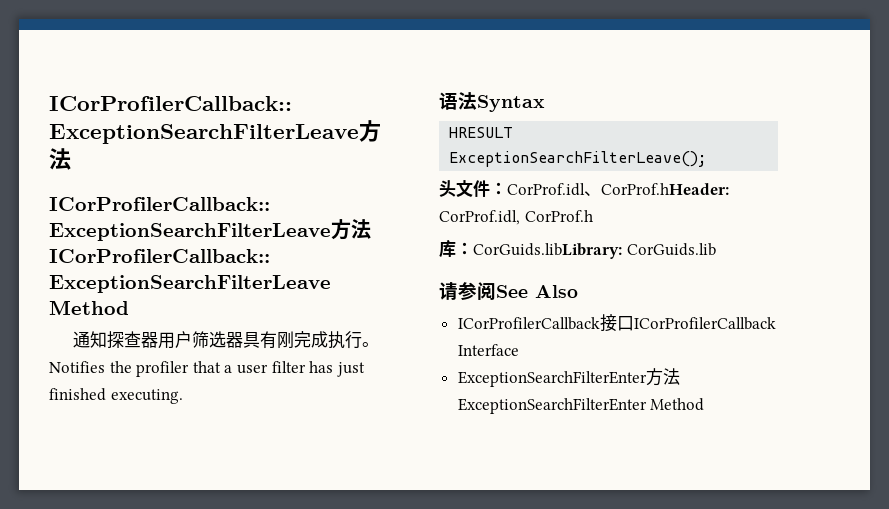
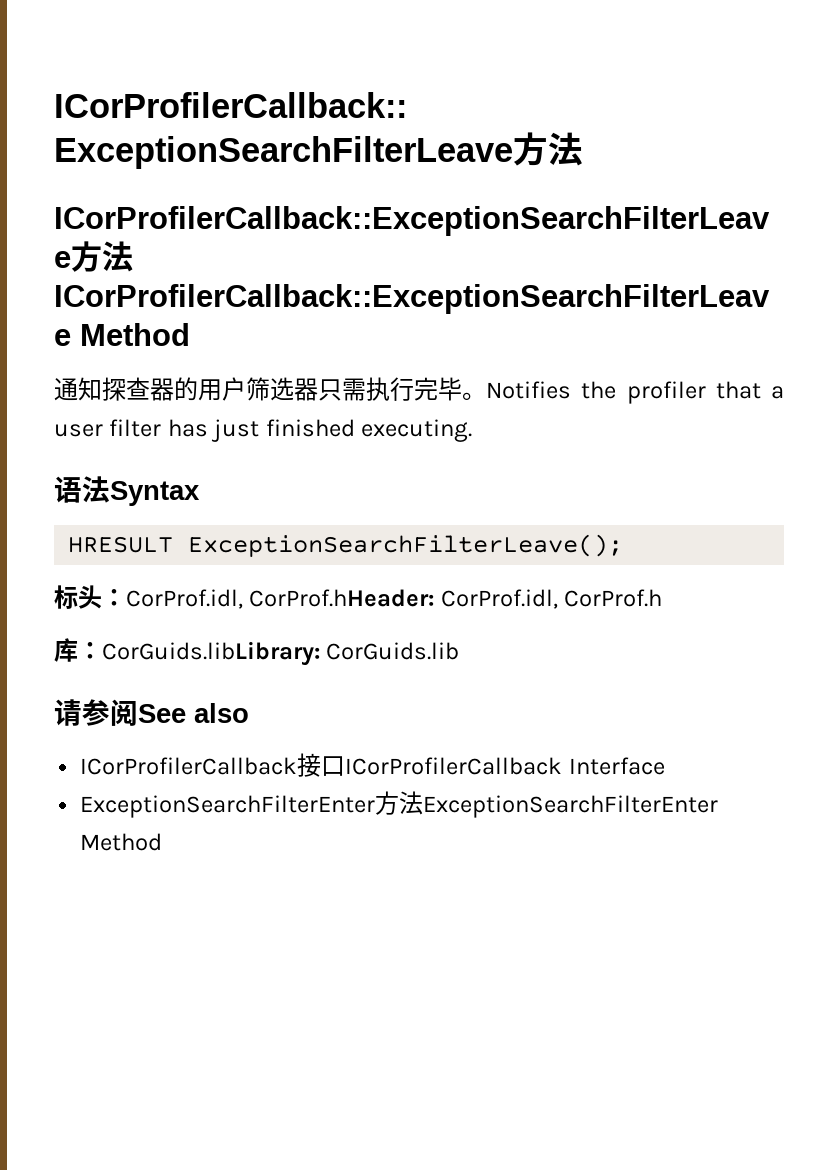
- 通知探查器用户筛选器具有刚完成执行。
+ 通知探查器的用户筛选器只需执行完毕。
- 头文件：CorProf.idl、CorProf.hHeader: CorProf.idl, CorProf.h
+ 标头：CorProf.idl, CorProf.hHeader: CorProf.idl, CorProf.h
- 请参阅See Also
+ 请参阅See also

